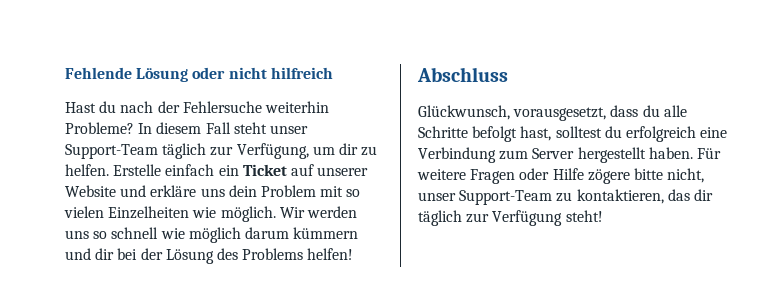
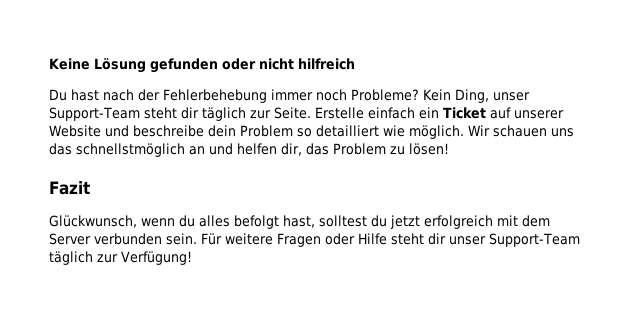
- Fehlende Lösung oder nicht hilfreich
+ Keine Lösung gefunden oder nicht hilfreich
- Hast du nach der Fehlersuche weiterhin Probleme? In diesem Fall steht unser Support-Team täglich zur Verfügung, um dir zu helfen.
+ Du hast nach der Fehlerbehebung immer noch Probleme? Kein Ding, unser Support-Team steht dir täglich zur Seite.
- Erstelle einfach ein Ticket auf unserer Website und erkläre uns dein Problem mit so vielen Einzelheiten wie möglich. Wir werden uns so schnell wie möglich darum kümmern und dir bei der Lösung des Problems helfen!
- Abschluss
- Glückwunsch, vorausgesetzt, dass du alle Schritte befolgt hast, solltest du erfolgreich eine Verbindung zum Server hergestellt haben.
+ Erstelle einfach ein Ticket auf unserer Website und beschreibe dein Problem so detailliert wie möglich. Wir schauen uns das schnellstmöglich an und helfen dir, das Problem zu lösen!
+ Fazit
+ Glückwunsch, wenn du alles befolgt hast, solltest du jetzt erfolgreich mit dem Server verbunden sein.
- Für weitere Fragen oder Hilfe zögere bitte nicht, unser Support-Team zu kontaktieren, das dir täglich zur Verfügung steht!
+ Für weitere Fragen oder Hilfe steht dir unser Support-Team täglich zur Verfügung!

